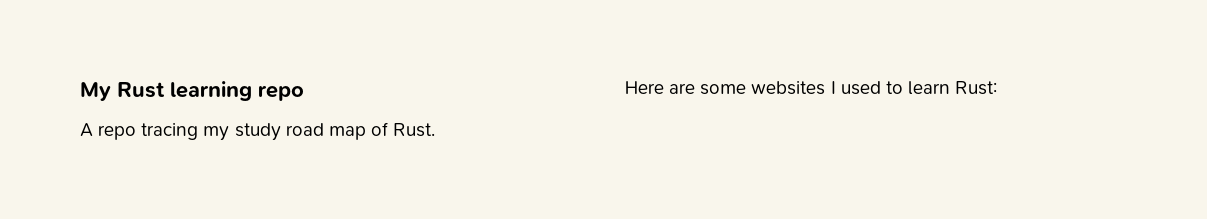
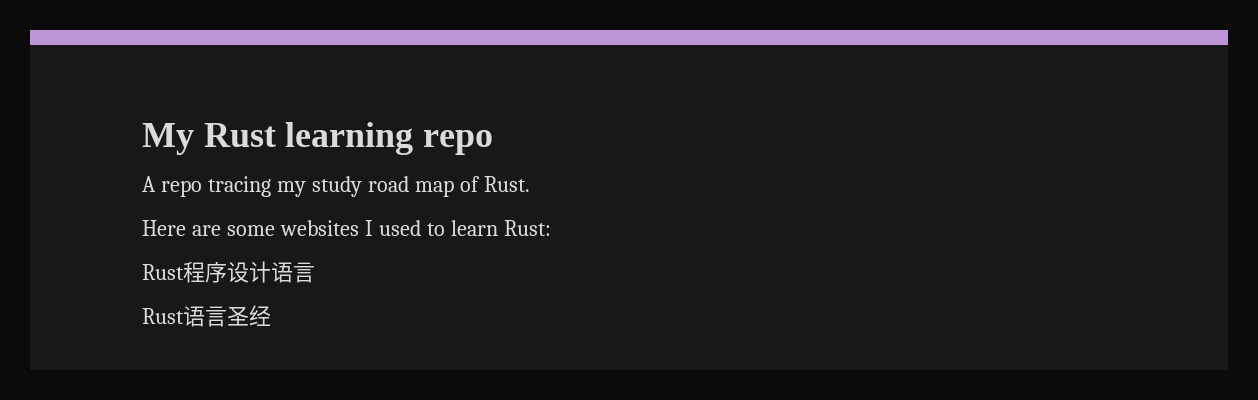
+ Rust程序设计语言
+ Rust语言圣经

